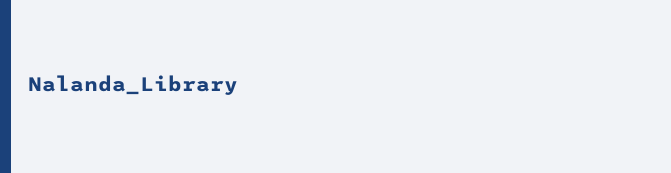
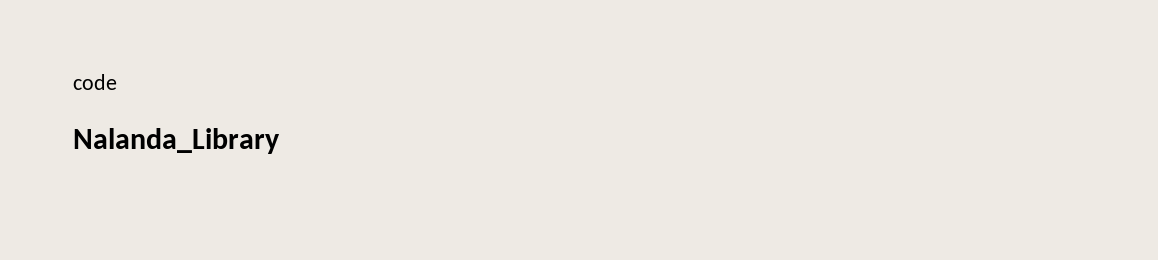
+ code

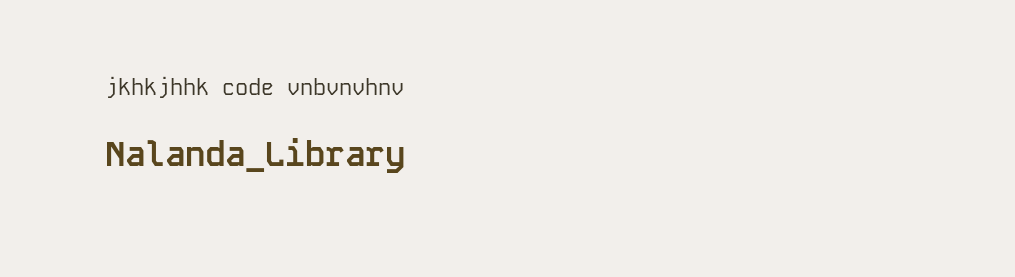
- code
+ jkhkjhhk code vnbvnvhnv

